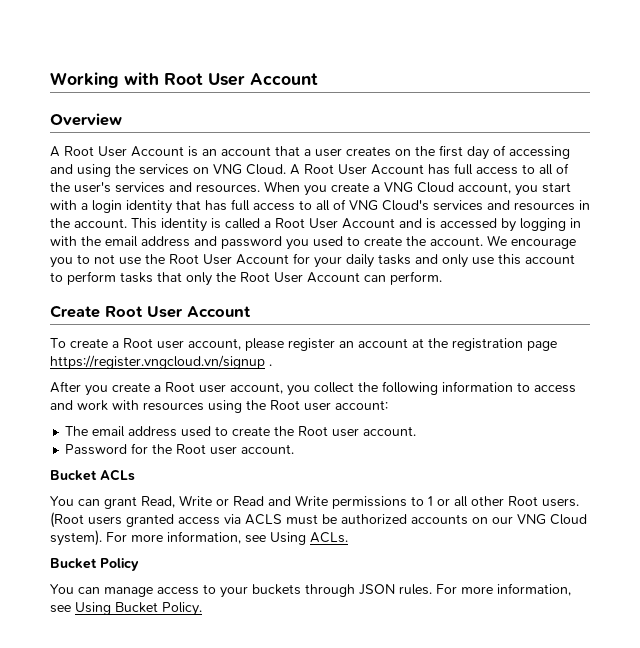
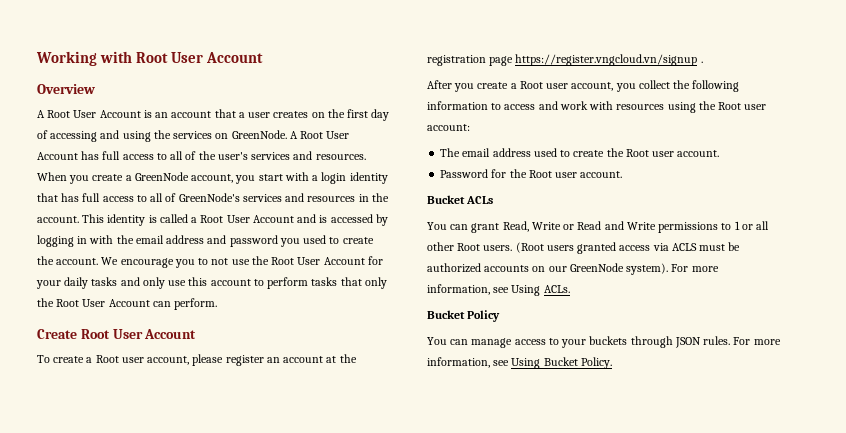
- A Root User Account is an account that a user creates on the first day of accessing and using the services on VNG Cloud.
+ A Root User Account is an account that a user creates on the first day of accessing and using the services on GreenNode.
- When you create a VNG Cloud account, you start with a login identity that has full access to all of VNG Cloud's services and resources in the account.
+ When you create a GreenNode account, you start with a login identity that has full access to all of GreenNode's services and resources in the account.
- (Root users granted access via ACLS must be authorized accounts on our VNG Cloud system).
+ (Root users granted access via ACLS must be authorized accounts on our GreenNode system).

